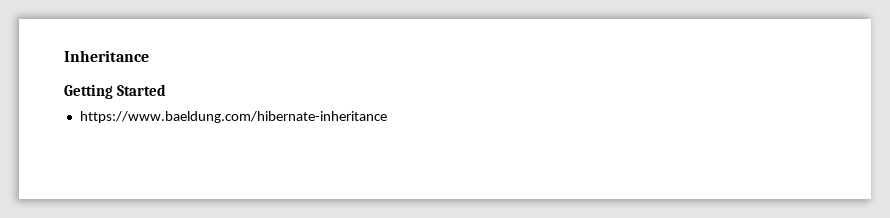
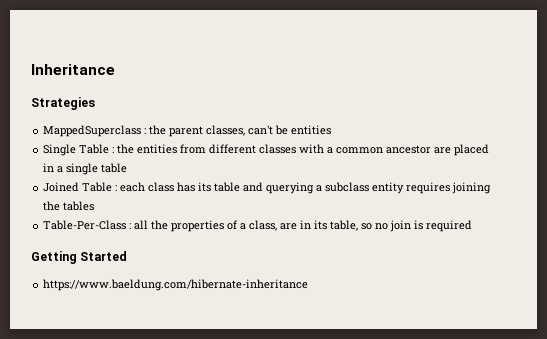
+ Strategies
+ MappedSuperclass : the parent classes, can't be entities
+ Single Table : the entities from different classes with a common ancestor are placed in a single table
+ Joined Table : each class has its table and querying a subclass entity requires joining the tables
+ Table-Per-Class : all the properties of a class, are in its table, so no join is required

